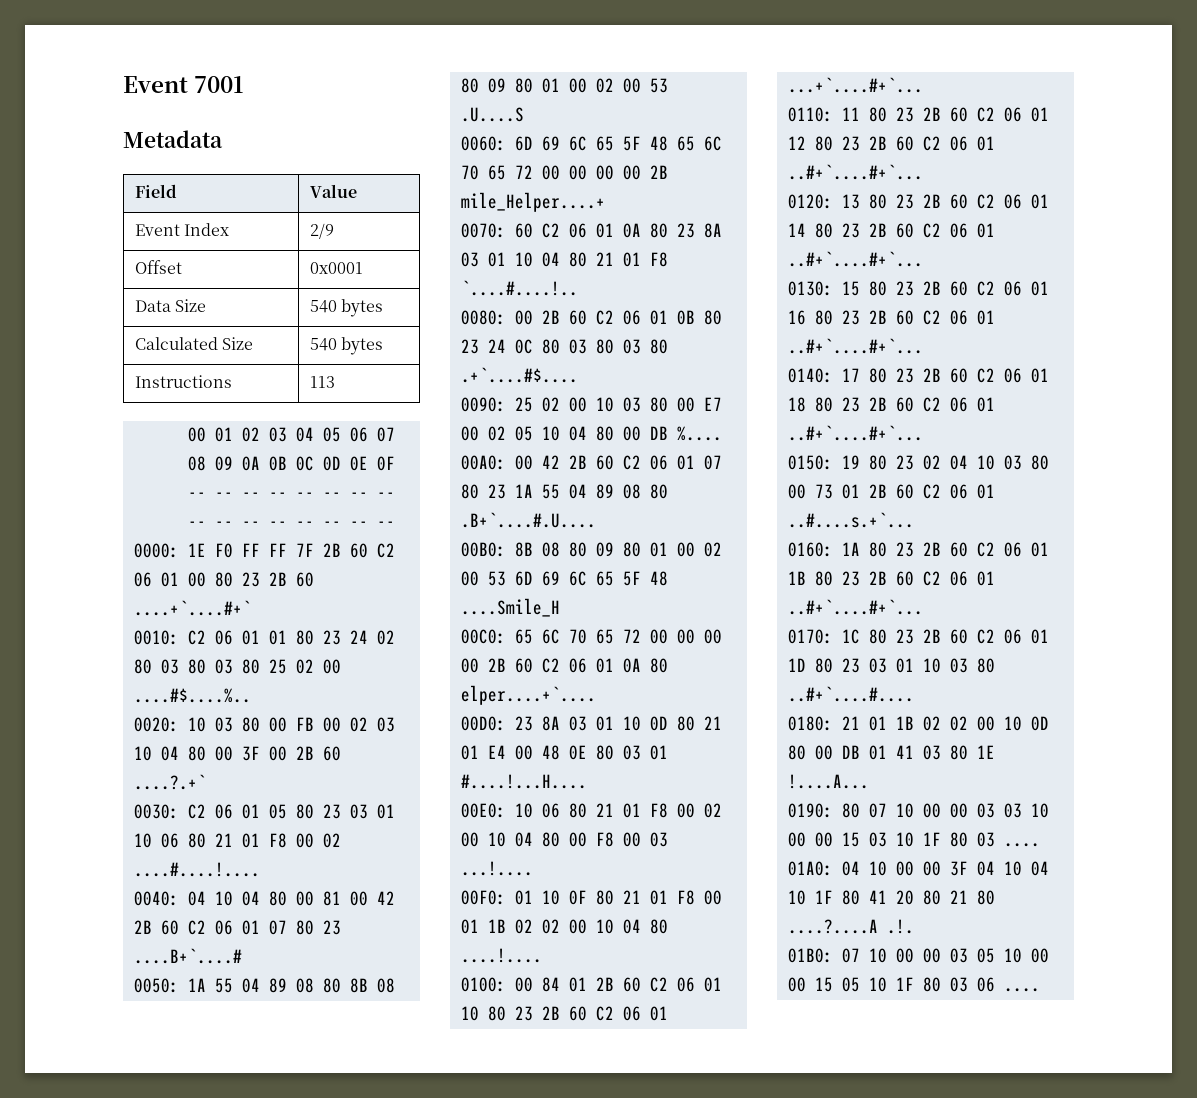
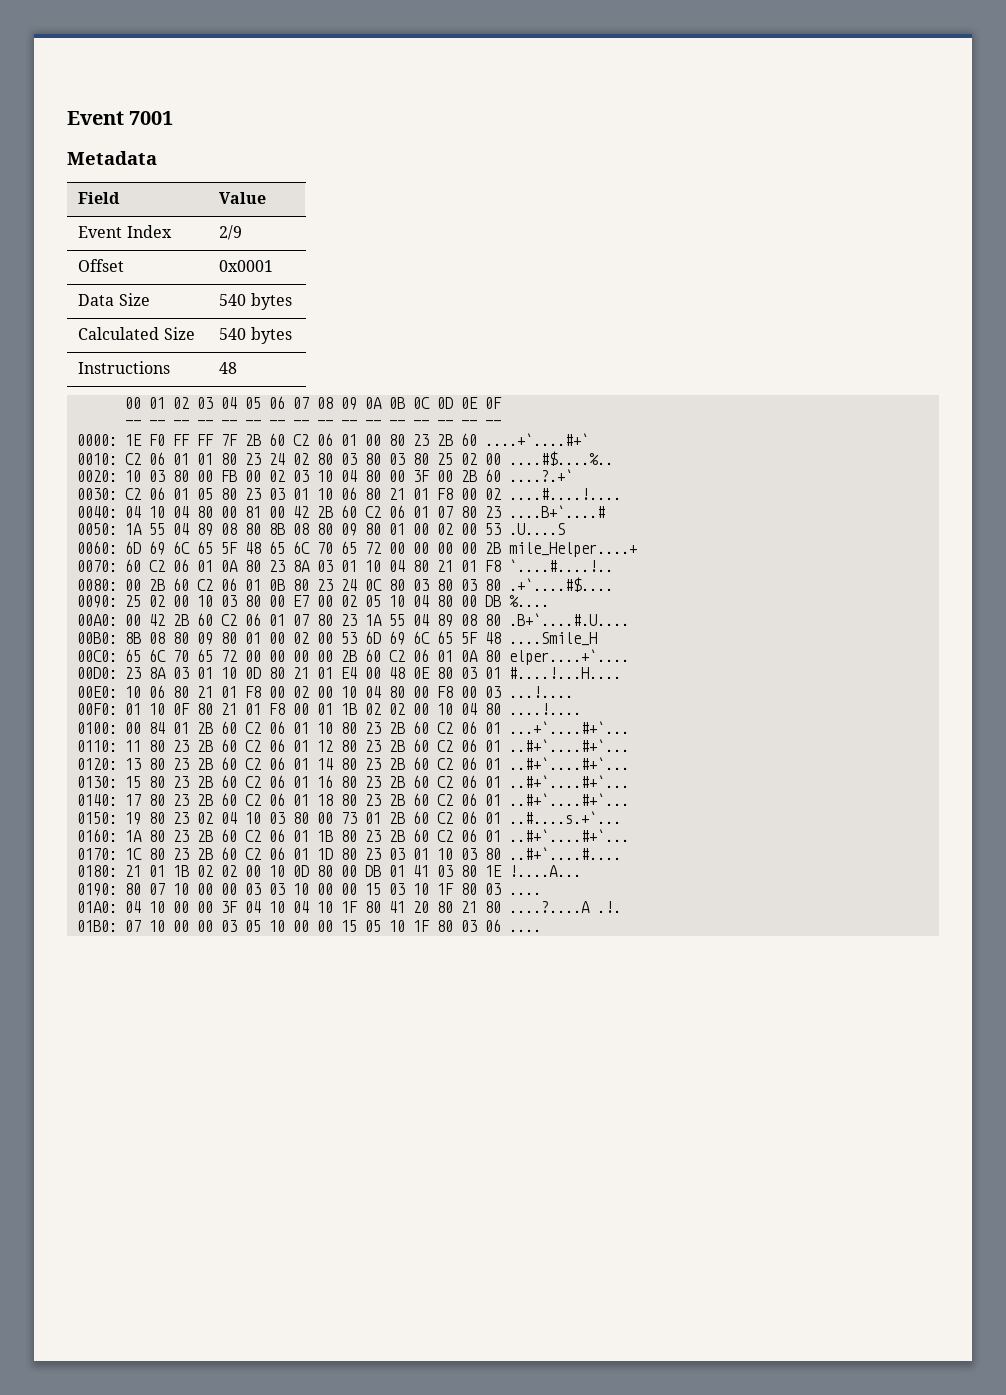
- Instructions | 113
+ Instructions | 48

